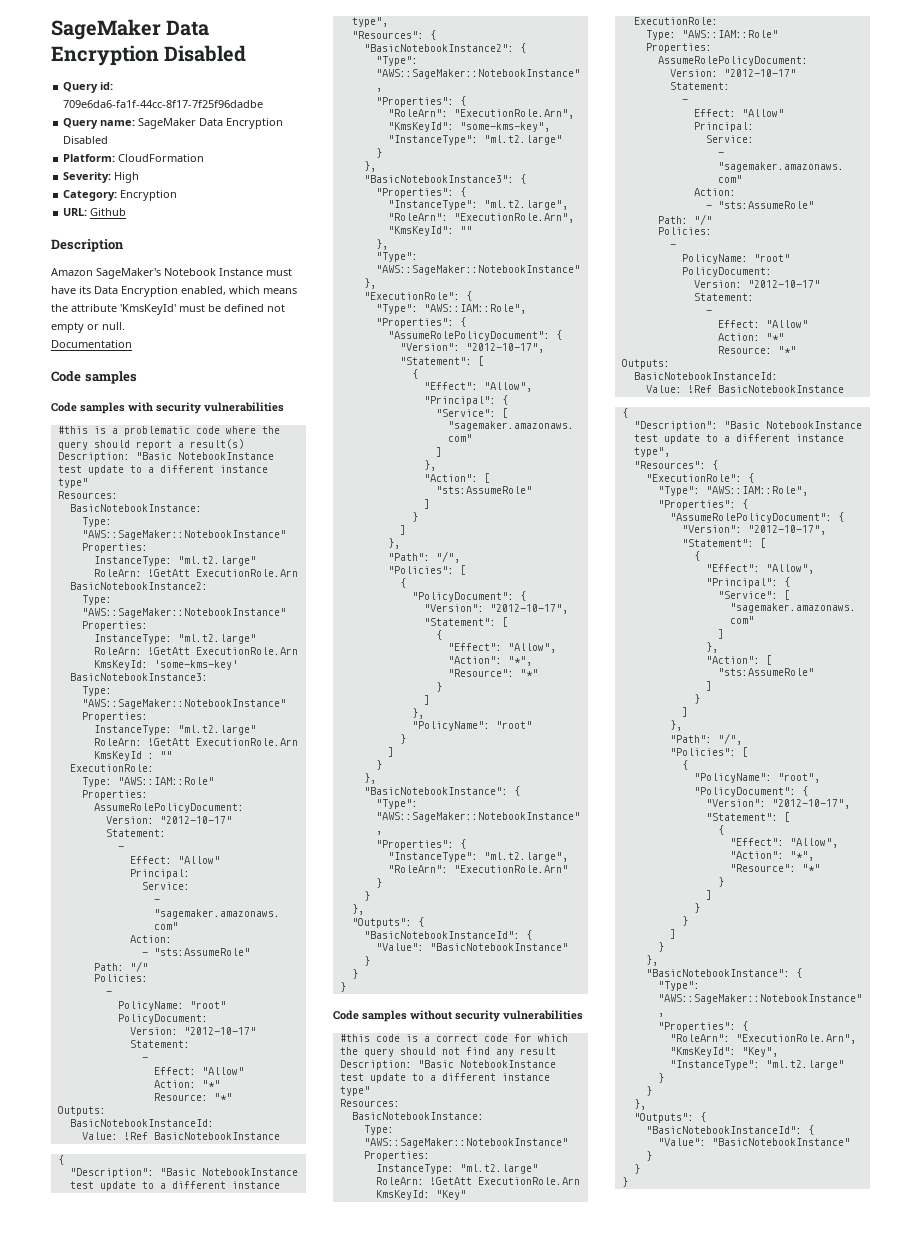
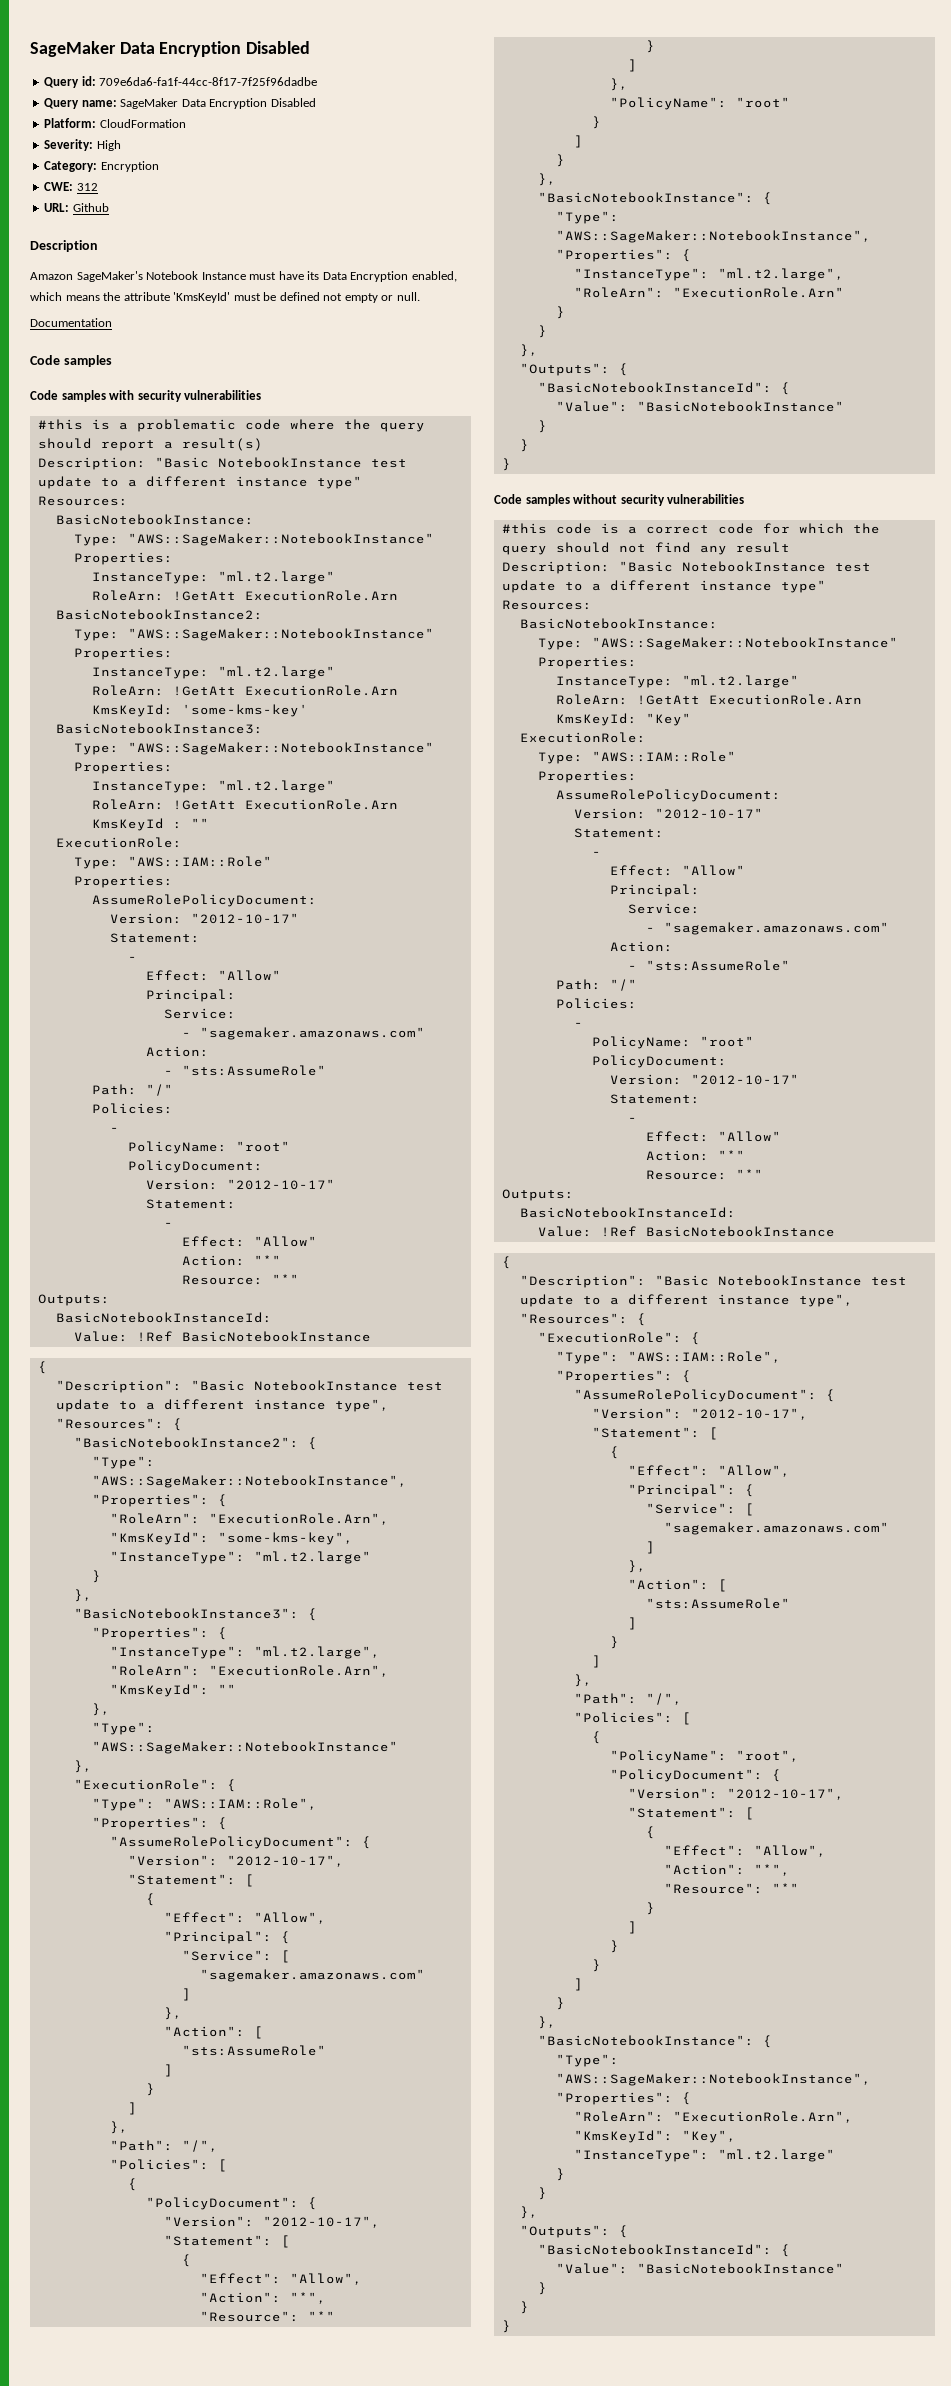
+ CWE: 312

